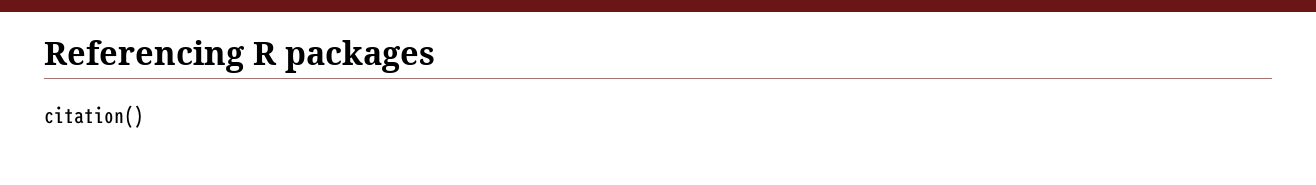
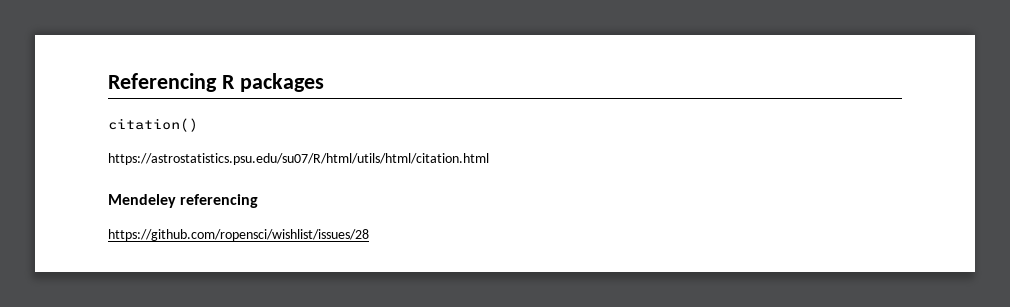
+ https://astrostatistics.psu.edu/su07/R/html/utils/html/citation.html
+ Mendeley referencing
+ https://github.com/ropensci/wishlist/issues/28

